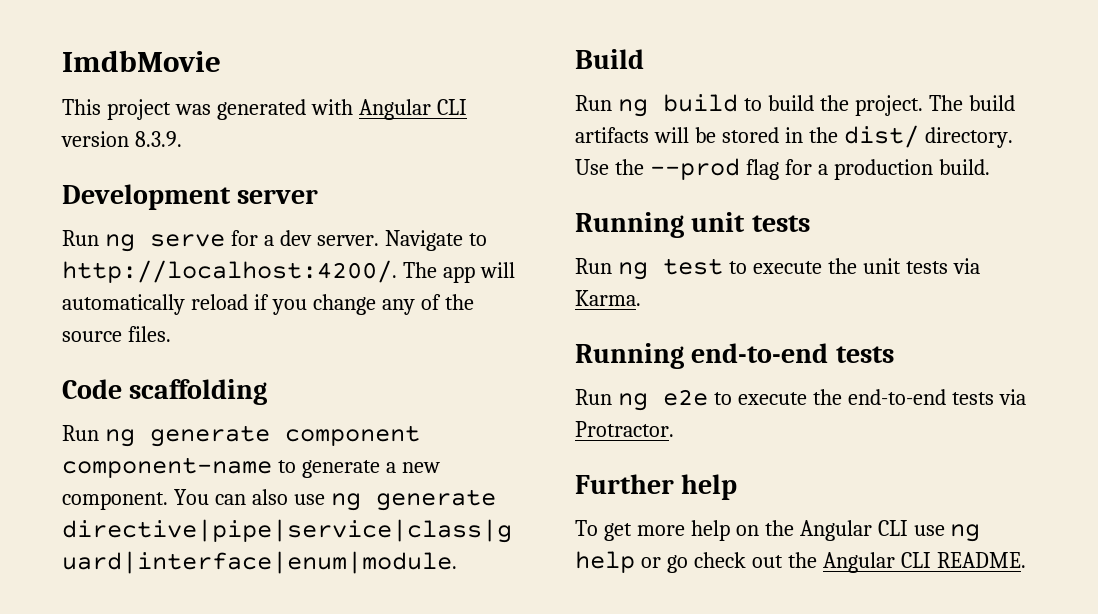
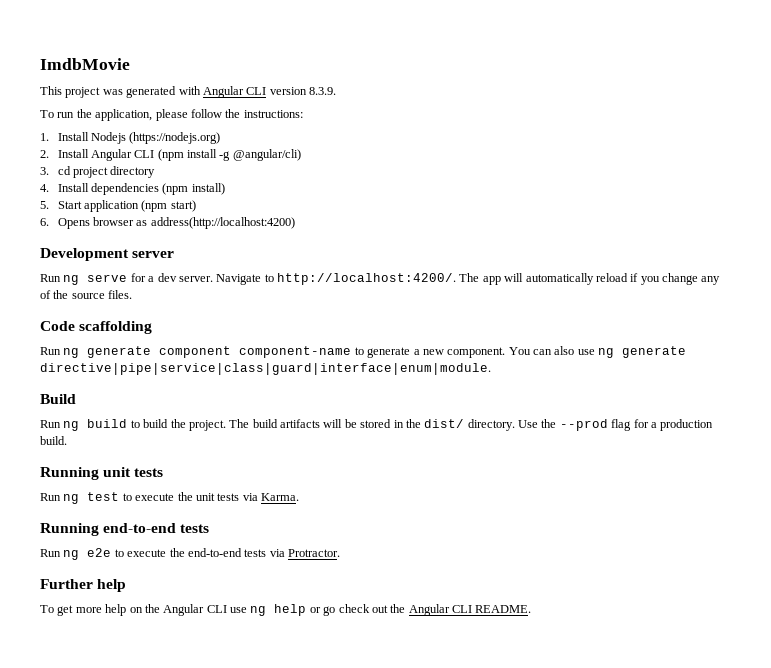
+ To run the application, please follow the instructions:
+ 1. Install Nodejs (https://nodejs.org)
+ 2. Install Angular CLI (npm install -g @angular/cli)
+ 3. cd project directory
+ 4. Install dependencies (npm install)
+ 5. Start application (npm start)
+ 6. Opens browser as address(http://localhost:4200)

